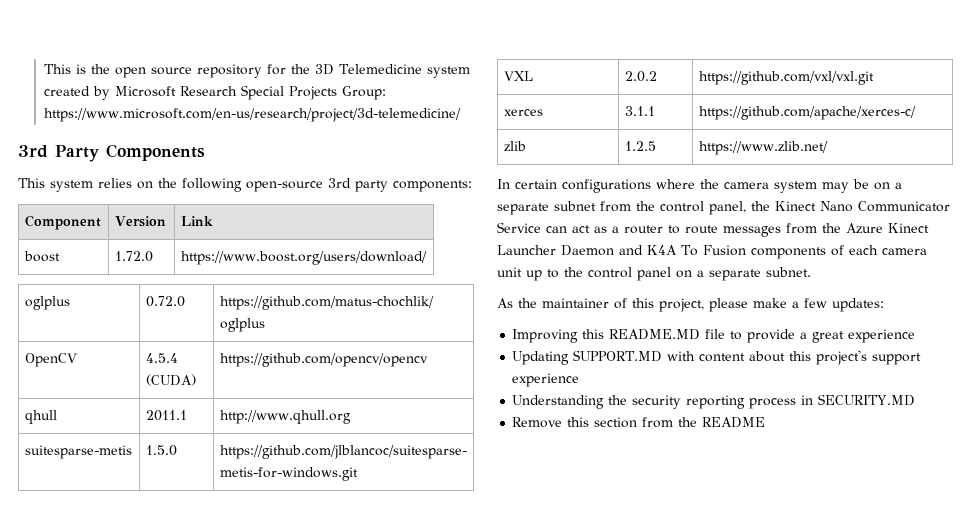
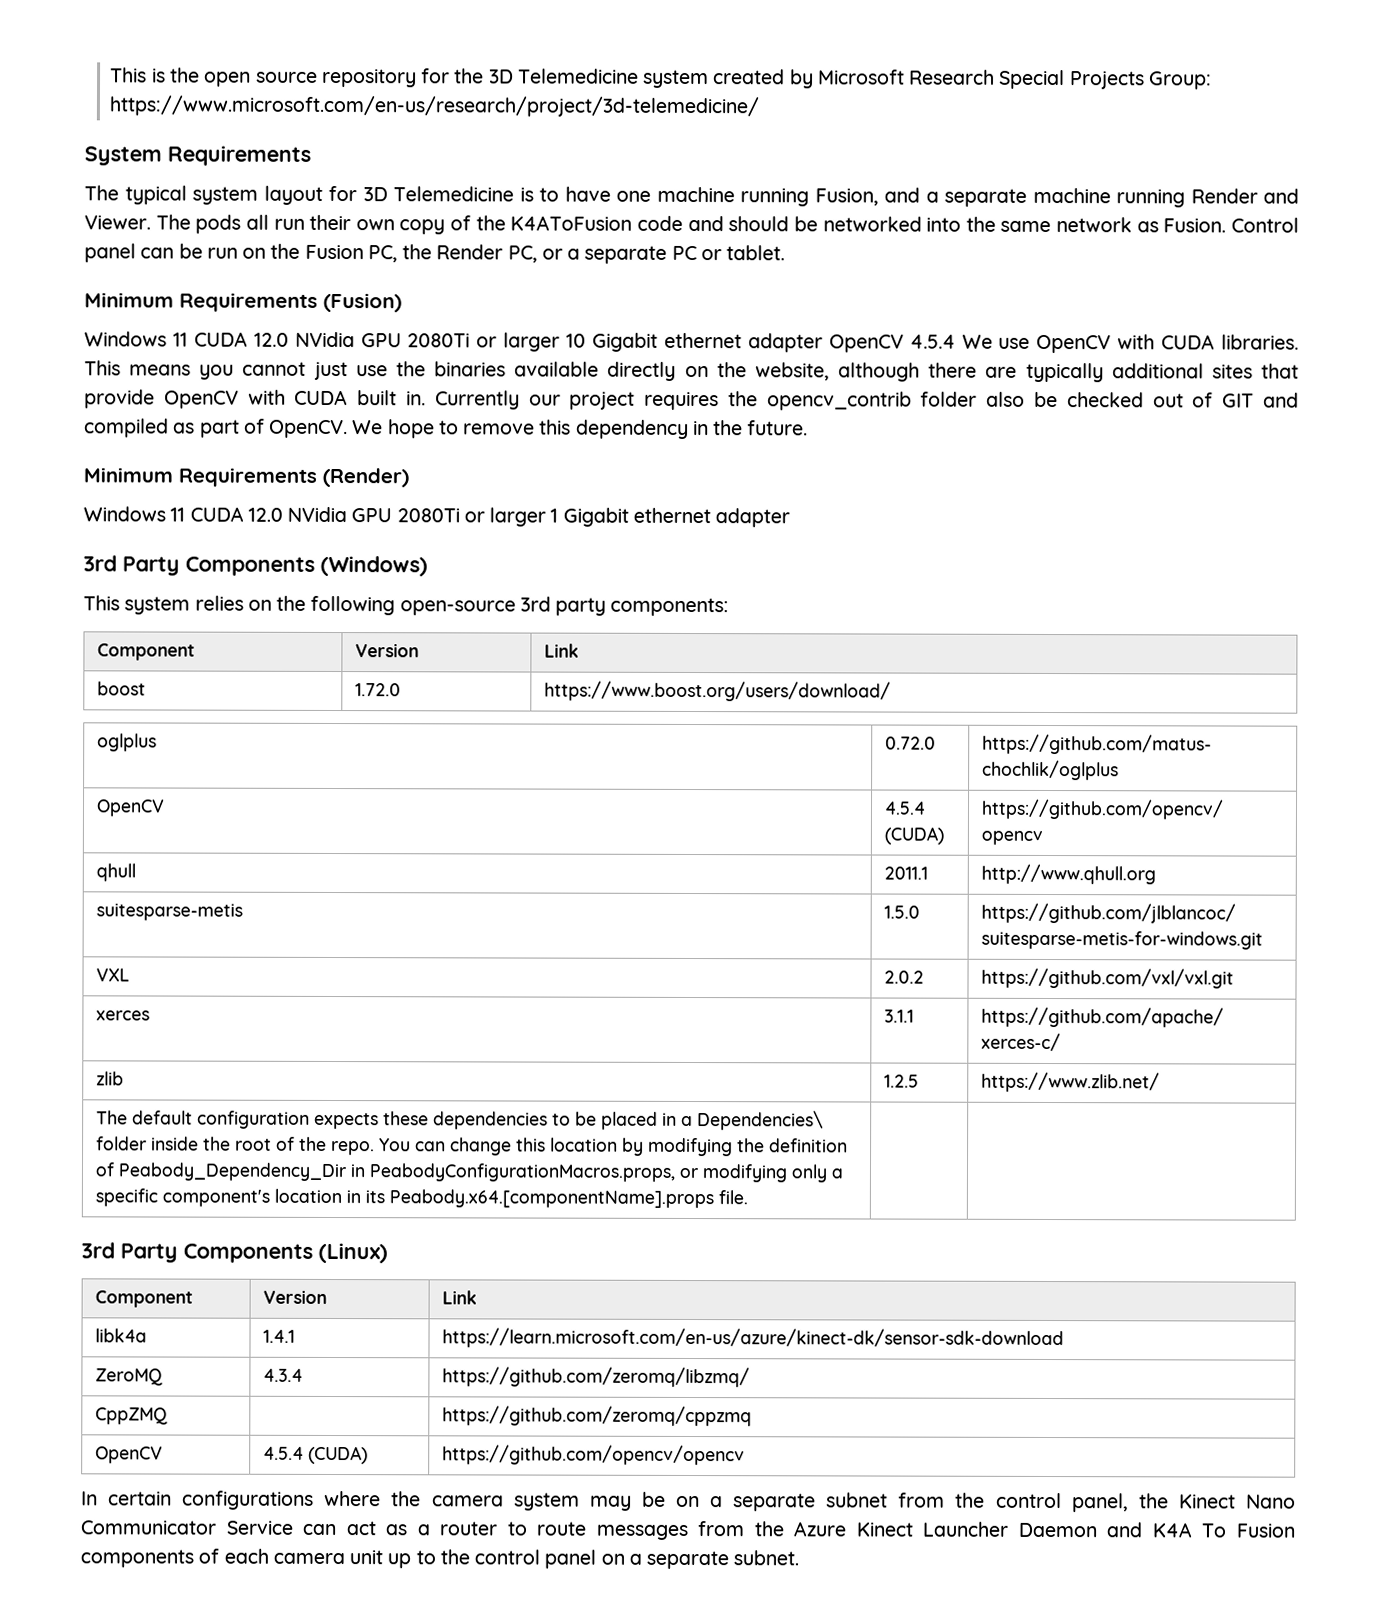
- 3rd Party Components
+ System Requirements
+ The typical system layout for 3D Telemedicine is to have one machine running Fusion, and a separate machine running Render and Viewer. The pods all run their own copy of the K4AToFusion code and should be networked into the same network as Fusion. Control panel can be run on the Fusion PC, the Render PC, or a separate PC or tablet.
+ Minimum Requirements (Fusion)
+ Windows 11 CUDA 12.0 NVidia GPU 2080Ti or larger 10 Gigabit ethernet adapter OpenCV 4.5.4 We use OpenCV with CUDA libraries. This means you cannot just use the binaries available directly on the website, although there are typically additional sites that provide OpenCV with CUDA built in. Currently our project requires the opencv_contrib folder also be checked out of GIT and compiled as part of OpenCV. We hope to remove this dependency in the future.
+ Minimum Requirements (Render)
+ Windows 11 CUDA 12.0 NVidia GPU 2080Ti or larger 1 Gigabit ethernet adapter
+ 3rd Party Components (Windows)
+ The default configuration expects these dependencies to be placed in a Dependencies\ folder inside the root of the repo. You can change this location by modifying the definition of Peabody_Dependency_Dir in PeabodyConfigurationMacros.props, or modifying only a specific component's location in its Peabody.x64.[componentName].props file. | |
+ 3rd Party Components (Linux)
+ Component | Version | Link
+ libk4a | 1.4.1 | https://learn.microsoft.com/en-us/azure/kinect-dk/sensor-sdk-download
+ ZeroMQ | 4.3.4 | https://github.com/zeromq/libzmq/
+ CppZMQ | | https://github.com/zeromq/cppzmq
+ OpenCV | 4.5.4 (CUDA) | https://github.com/opencv/opencv
- As the maintainer of this project, please make a few updates:
- Improving this README.MD file to provide a great experience
- Updating SUPPORT.MD with content about this project's support experience
- Understanding the security reporting process in SECURITY.MD
- Remove this section from the README

